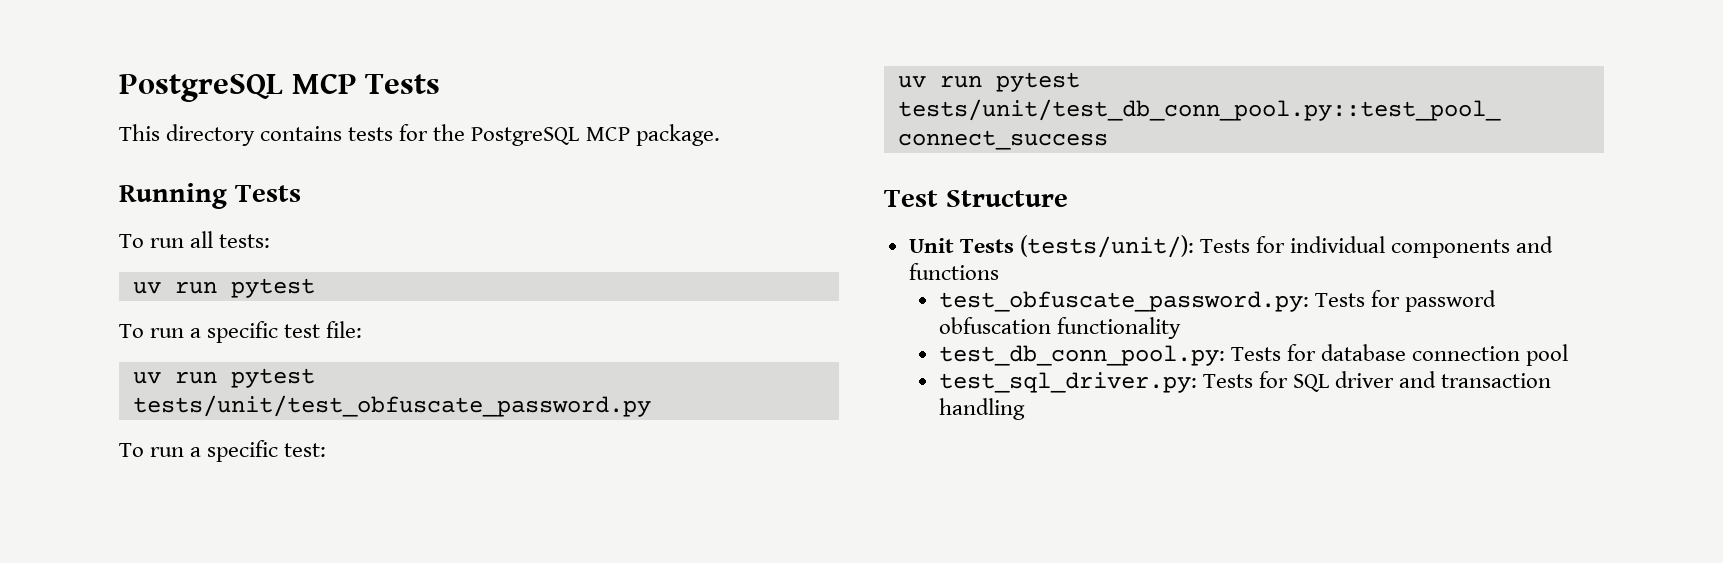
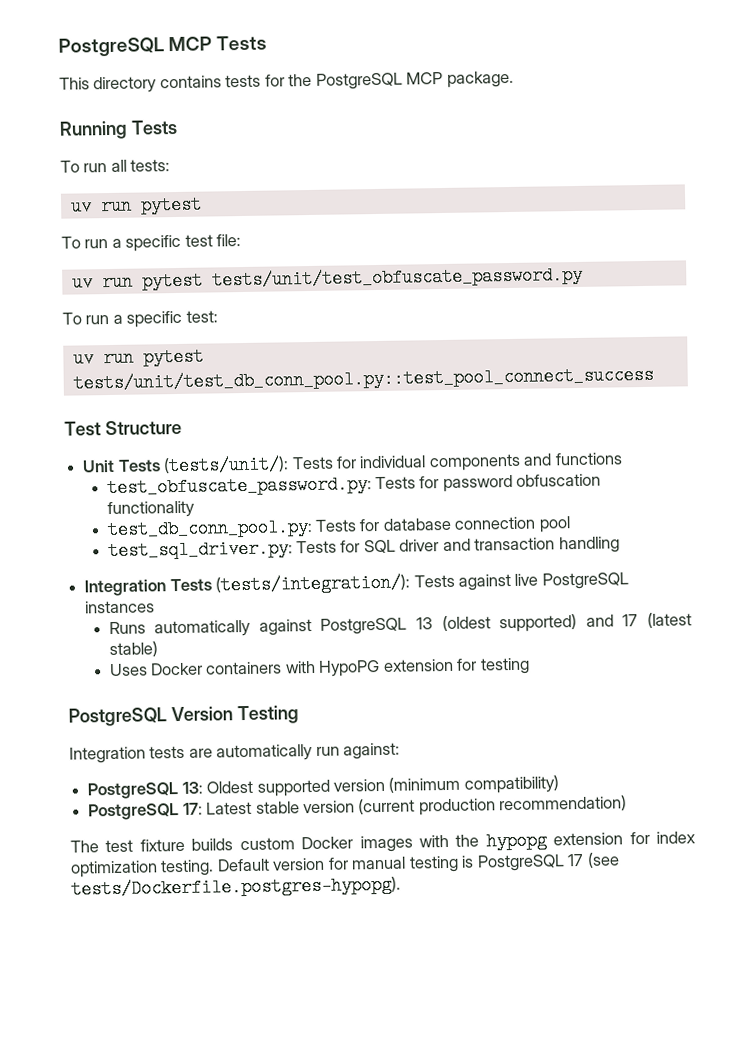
+ Integration Tests (tests/integration/): Tests against live PostgreSQL instances
+ Runs automatically against PostgreSQL 13 (oldest supported) and 17 (latest stable)
+ Uses Docker containers with HypoPG extension for testing
+ PostgreSQL Version Testing
+ Integration tests are automatically run against:
+ PostgreSQL 13: Oldest supported version (minimum compatibility)
+ PostgreSQL 17: Latest stable version (current production recommendation)
+ The test fixture builds custom Docker images with the hypopg extension for index optimization testing. Default version for manual testing is PostgreSQL 17 (see tests/Dockerfile.postgres-hypopg).

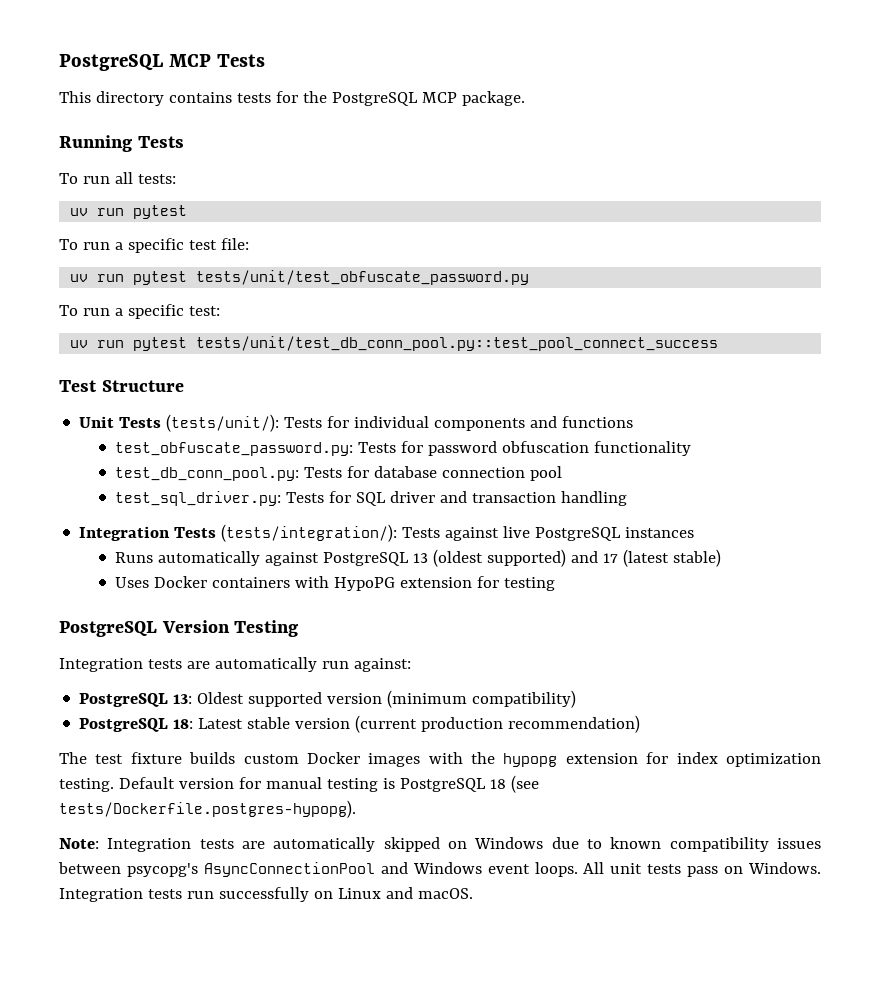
- PostgreSQL 17: Latest stable version (current production recommendation)
+ PostgreSQL 18: Latest stable version (current production recommendation)
- Default version for manual testing is PostgreSQL 17 (see tests/Dockerfile.postgres-hypopg).
+ Default version for manual testing is PostgreSQL 18 (see tests/Dockerfile.postgres-hypopg).
+ Note: Integration tests are automatically skipped on Windows due to known compatibility issues between psycopg's AsyncConnectionPool and Windows event loops. All unit tests pass on Windows. Integration tests run successfully on Linux and macOS.

